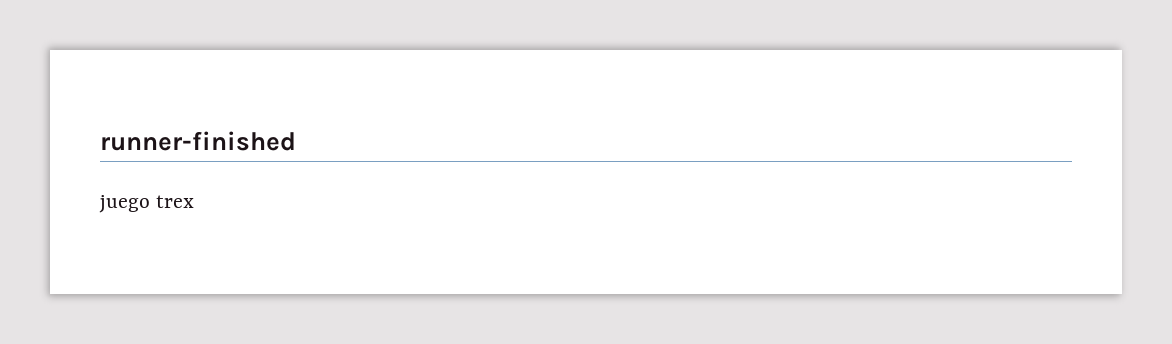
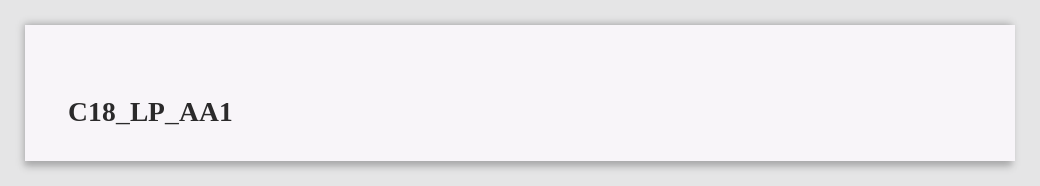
- runner-finished
- juego trex
+ C18_LP_AA1

